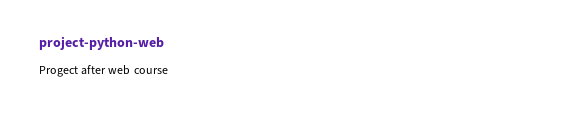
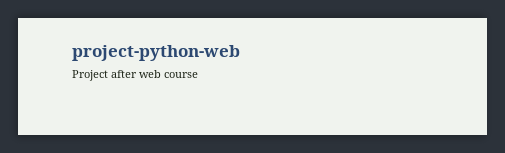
- Progect after web course
+ Project after web course

